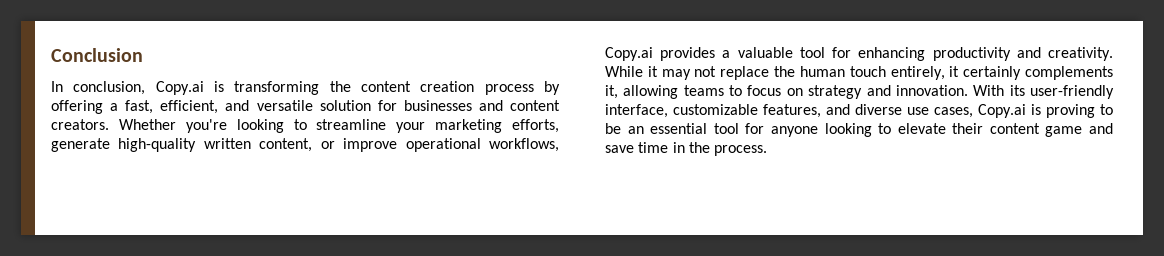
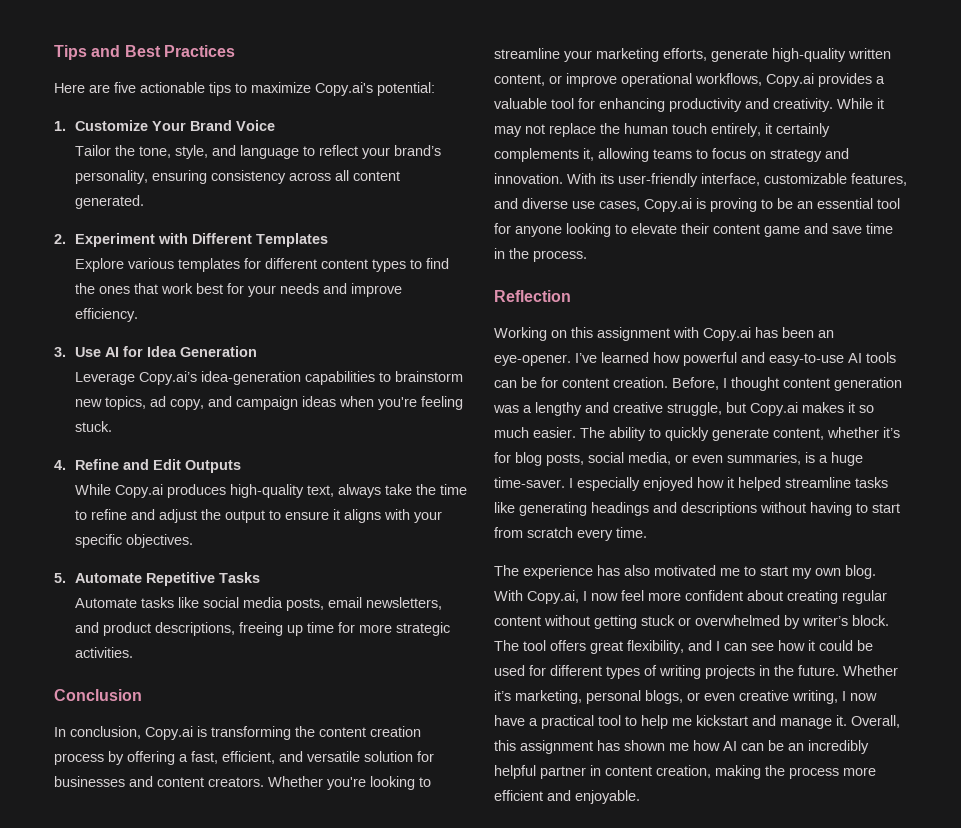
+ Tips and Best Practices
+ Here are five actionable tips to maximize Copy.ai's potential:
+ 1. Customize Your Brand Voice
+ Tailor the tone, style, and language to reflect your brand’s personality, ensuring consistency across all content generated.
+ 2. Experiment with Different Templates
+ Explore various templates for different content types to find the ones that work best for your needs and improve efficiency.
+ 3. Use AI for Idea Generation
+ Leverage Copy.ai’s idea-generation capabilities to brainstorm new topics, ad copy, and campaign ideas when you're feeling stuck.
+ 4. Refine and Edit Outputs
+ While Copy.ai produces high-quality text, always take the time to refine and adjust the output to ensure it aligns with your specific objectives.
+ 5. Automate Repetitive Tasks
+ Automate tasks like social media posts, email newsletters, and product descriptions, freeing up time for more strategic activities.
+ Reflection
+ Working on this assignment with Copy.ai has been an eye-opener. I’ve learned how powerful and easy-to-use AI tools can be for content creation. Before, I thought content generation was a lengthy and creative struggle, but Copy.ai makes it so much easier. The ability to quickly generate content, whether it’s for blog posts, social media, or even summaries, is a huge time-saver. I especially enjoyed how it helped streamline tasks like generating headings and descriptions without having to start from scratch every time.
+ The experience has also motivated me to start my own blog. With Copy.ai, I now feel more confident about creating regular content without getting stuck or overwhelmed by writer’s block. The tool offers great flexibility, and I can see how it could be used for different types of writing projects in the future. Whether it’s marketing, personal blogs, or even creative writing, I now have a practical tool to help me kickstart and manage it. Overall, this assignment has shown me how AI can be an incredibly helpful partner in content creation, making the process more efficient and enjoyable.

